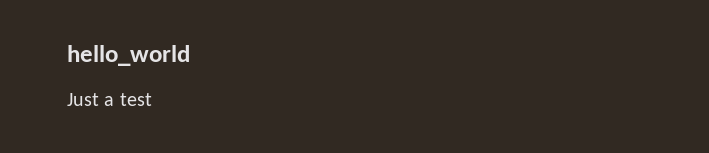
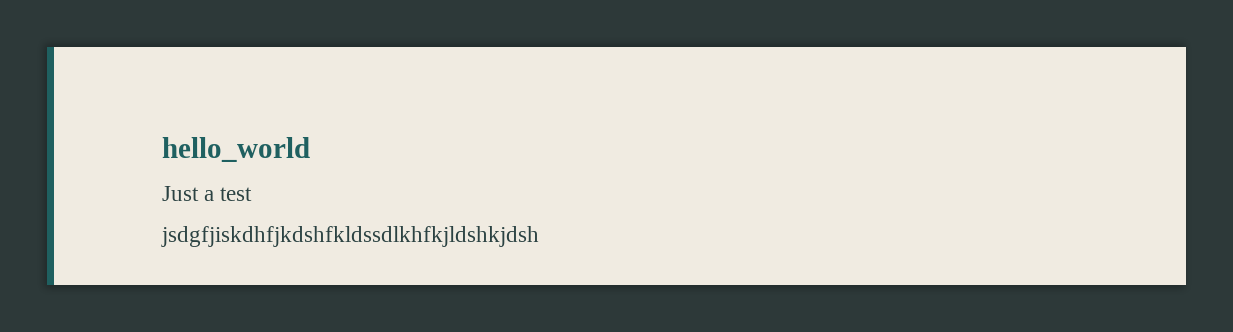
+ jsdgfjiskdhfjkdshfkldssdlkhfkjldshkjdsh

